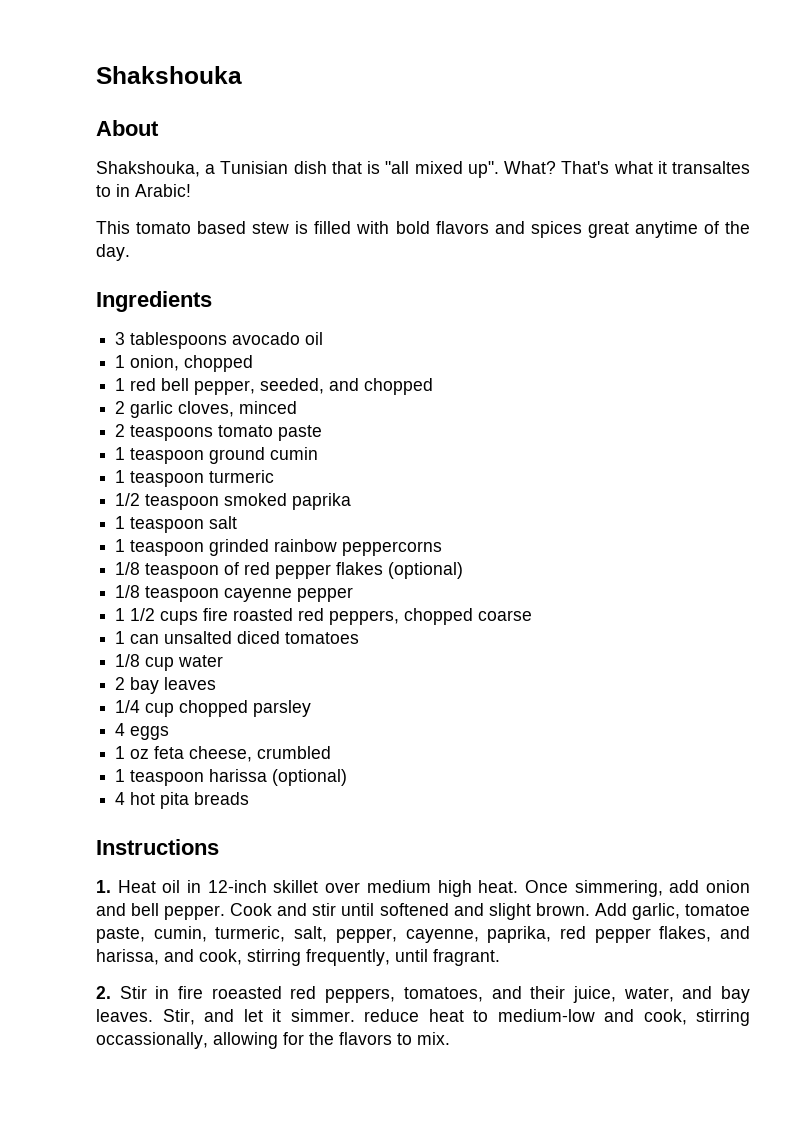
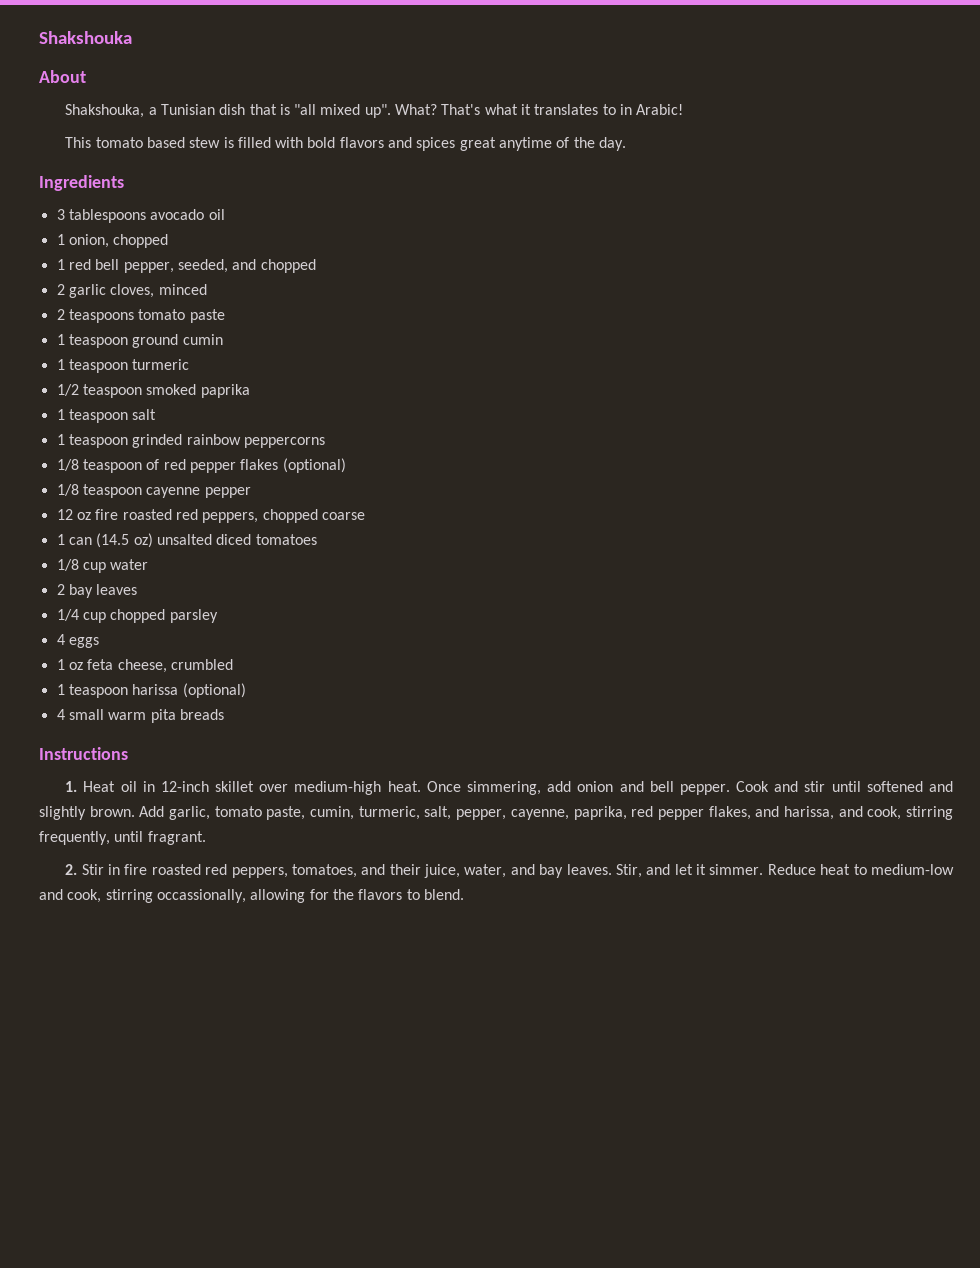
- That's what it transaltes to in Arabic!
+ That's what it translates to in Arabic!
- 1 1/2 cups fire roasted red peppers, chopped coarse
+ 12 oz fire roasted red peppers, chopped coarse
- 1 can unsalted diced tomatoes
+ 1 can (14.5 oz) unsalted diced tomatoes
- 4 hot pita breads
+ 4 small warm pita breads
- 1. Heat oil in 12-inch skillet over medium high heat.
+ 1. Heat oil in 12-inch skillet over medium-high heat.
- Cook and stir until softened and slight brown.
+ Cook and stir until softened and slightly brown.
- Add garlic, tomatoe paste, cumin, turmeric, salt, pepper, cayenne, paprika, red pepper flakes, and harissa, and cook, stirring frequently, until fragrant.
+ Add garlic, tomato paste, cumin, turmeric, salt, pepper, cayenne, paprika, red pepper flakes, and harissa, and cook, stirring frequently, until fragrant.
- 2. Stir in fire roeasted red peppers, tomatoes, and their juice, water, and bay leaves.
+ 2. Stir in fire roasted red peppers, tomatoes, and their juice, water, and bay leaves.
- Stir, and let it simmer. reduce heat to medium-low and cook, stirring occassionally, allowing for the flavors to mix.
+ Stir, and let it simmer. Reduce heat to medium-low and cook, stirring occassionally, allowing for the flavors to blend.

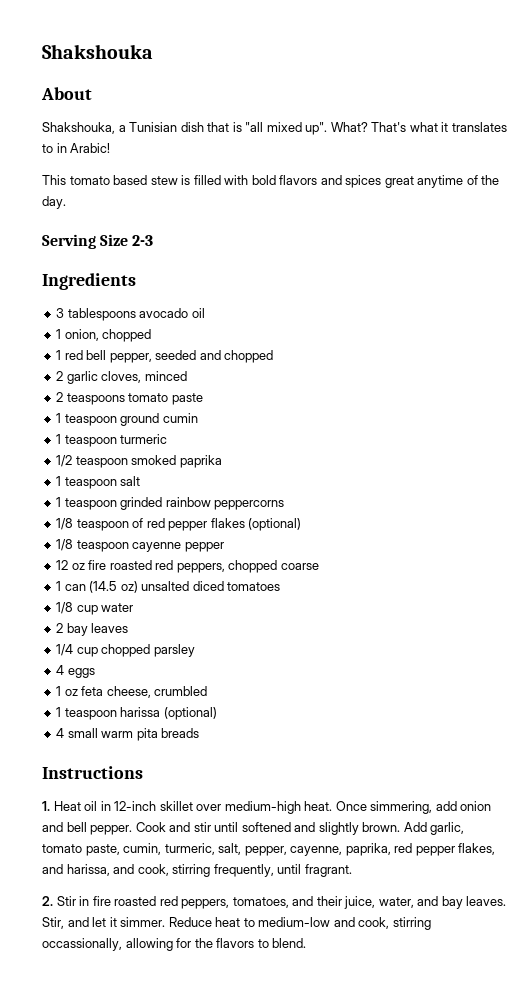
+ Serving Size 2-3
- 1 red bell pepper, seeded, and chopped
+ 1 red bell pepper, seeded and chopped

